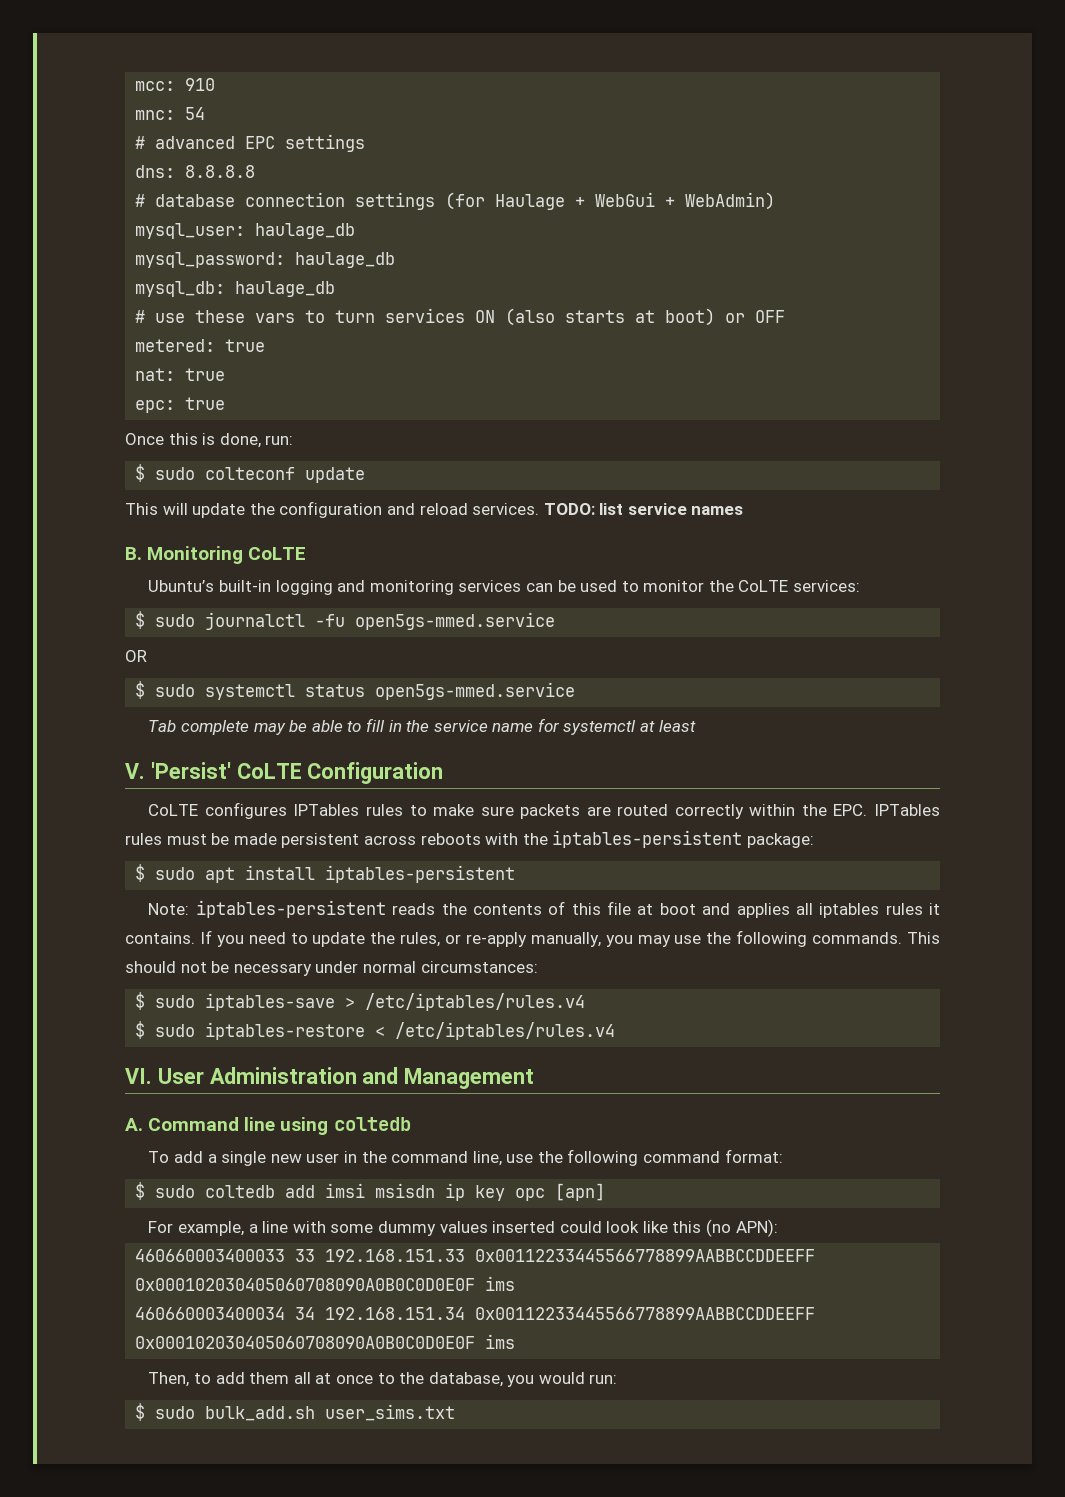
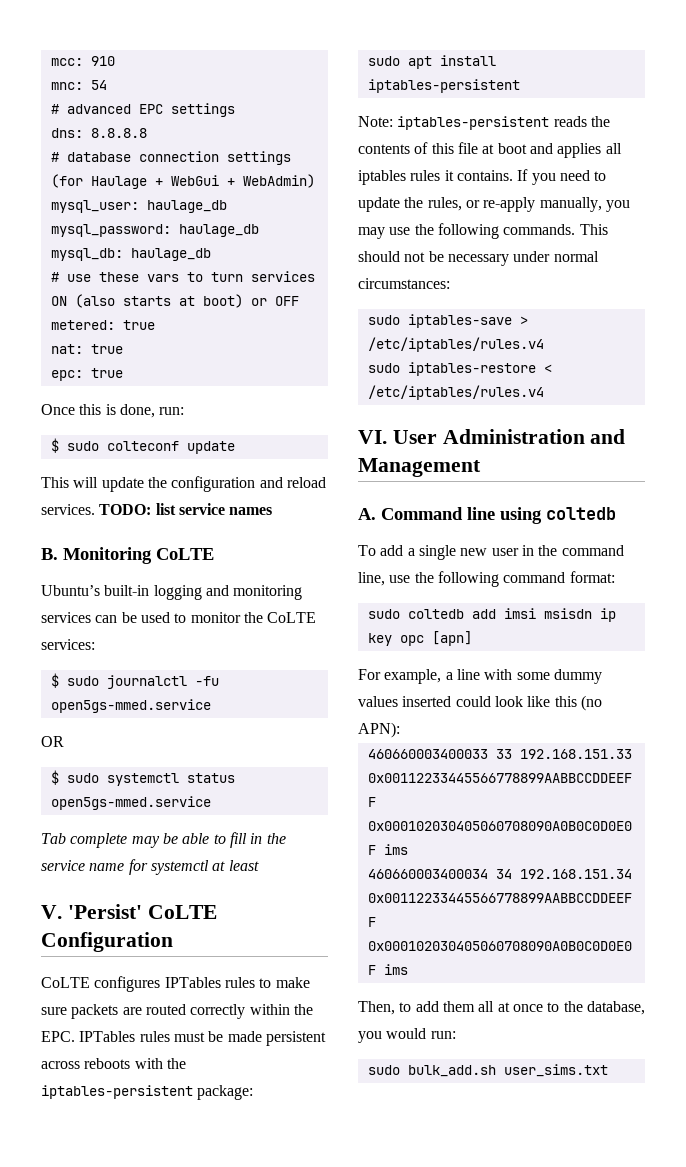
- $ sudo apt install iptables-persistent
+ sudo apt install iptables-persistent
- $ sudo iptables-save > /etc/iptables/rules.v4
+ sudo iptables-save > /etc/iptables/rules.v4
- $ sudo iptables-restore < /etc/iptables/rules.v4
+ sudo iptables-restore < /etc/iptables/rules.v4
- $ sudo coltedb add imsi msisdn ip key opc [apn]
+ sudo coltedb add imsi msisdn ip key opc [apn]
- $ sudo bulk_add.sh user_sims.txt
+ sudo bulk_add.sh user_sims.txt

